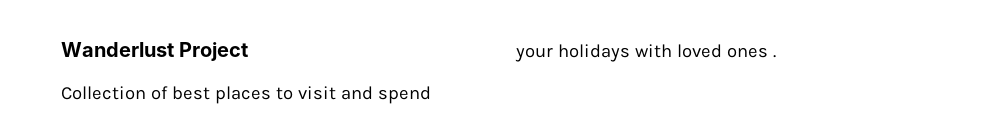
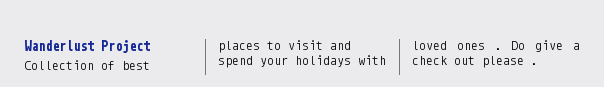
+ Do give a check out please .

